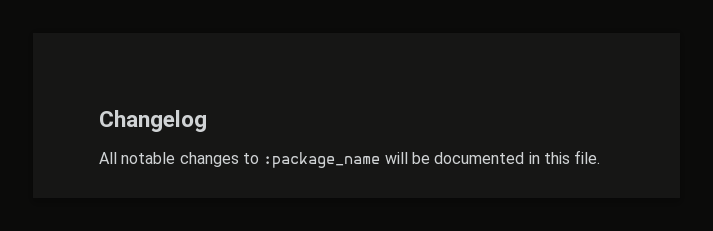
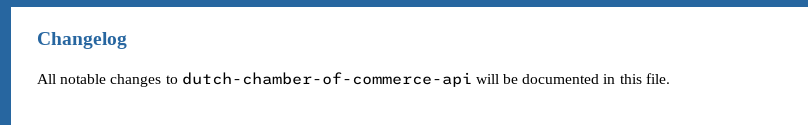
- All notable changes to :package_name will be documented in this file.
+ All notable changes to dutch-chamber-of-commerce-api will be documented in this file.

